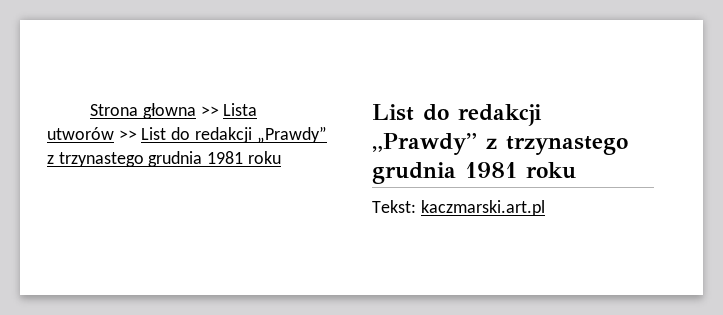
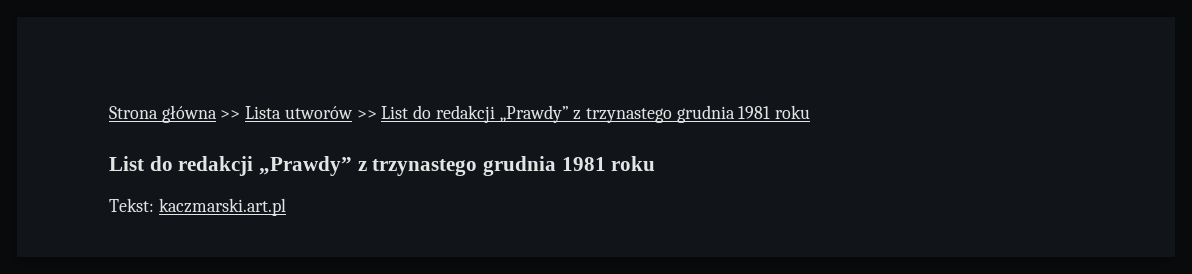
- Strona głowna >> Lista utworów >> List do redakcji „Prawdy” z trzynastego grudnia 1981 roku
+ Strona główna >> Lista utworów >> List do redakcji „Prawdy” z trzynastego grudnia 1981 roku

